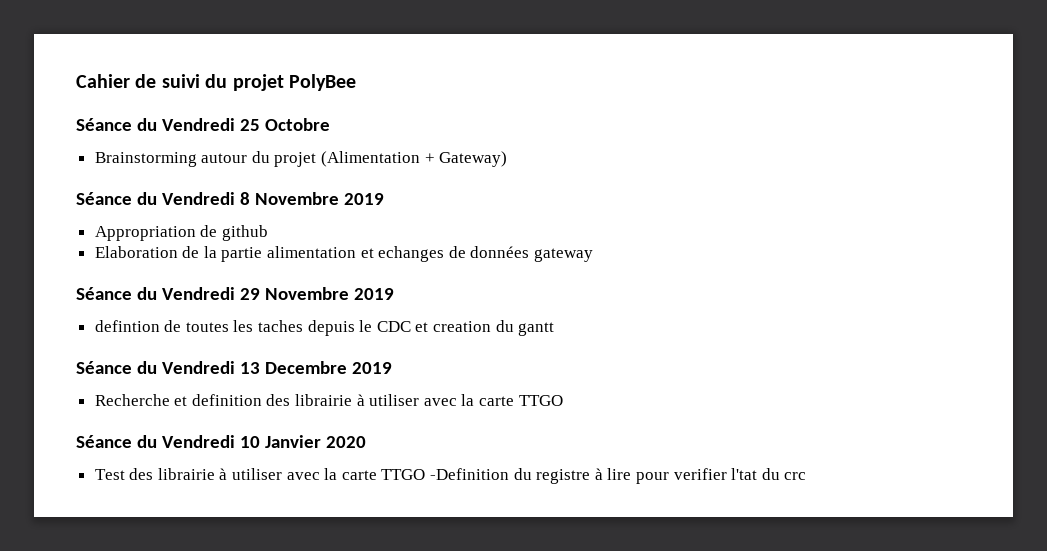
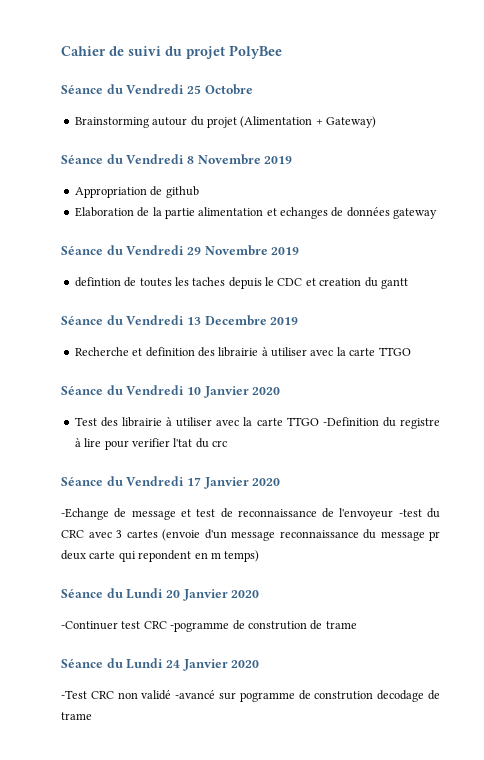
+ Séance du Vendredi 17 Janvier 2020
+ -Echange de message et test de reconnaissance de l'envoyeur -test du CRC avec 3 cartes (envoie d'un message reconnaissance du message pr deux carte qui repondent en m temps)
+ Séance du Lundi 20 Janvier 2020
+ -Continuer test CRC -pogramme de constrution de trame
+ Séance du Lundi 24 Janvier 2020
+ -Test CRC non validé -avancé sur pogramme de constrution decodage de trame

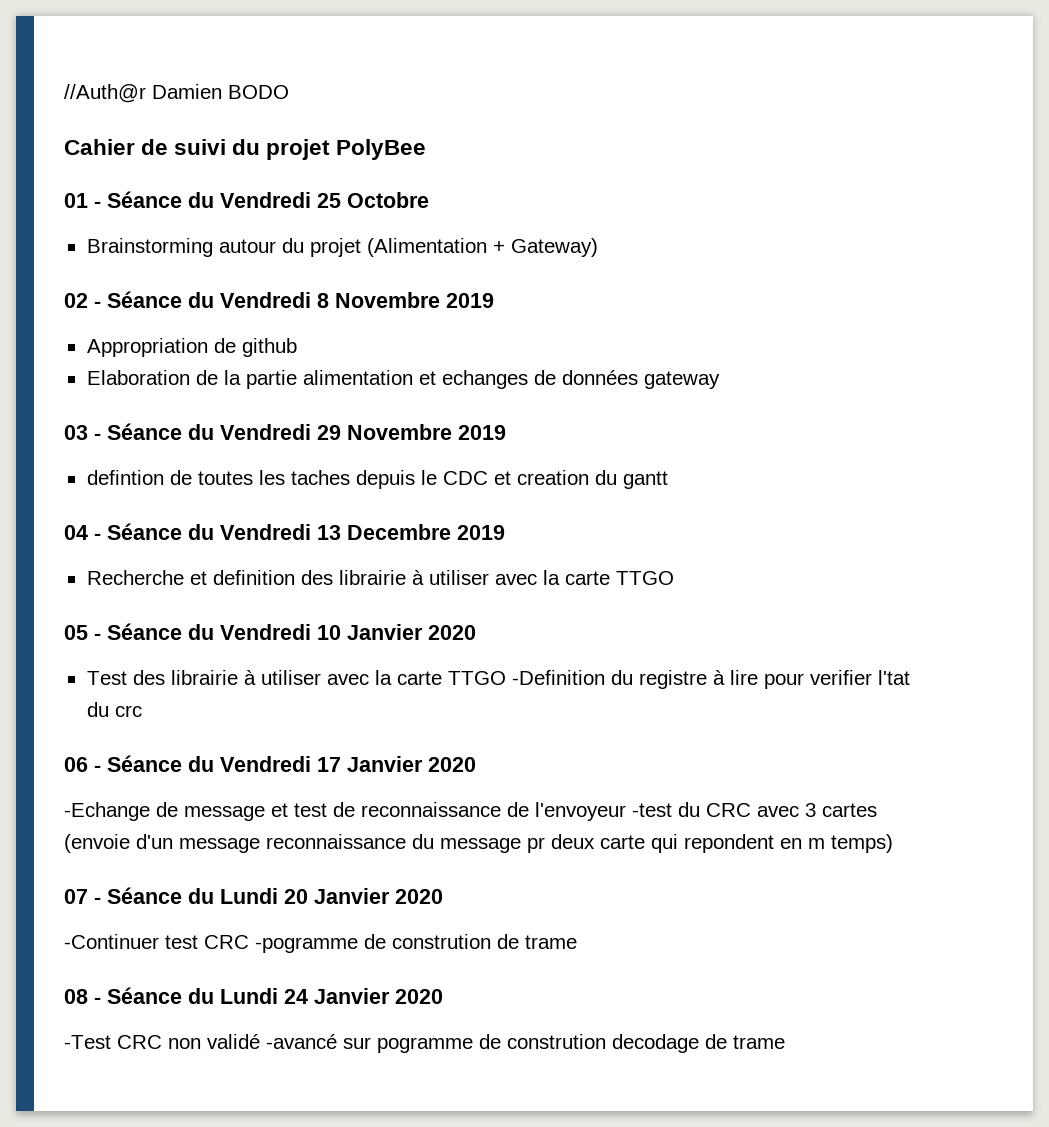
+ //Auth@r Damien BODO
- Séance du Vendredi 25 Octobre
+ 01 - Séance du Vendredi 25 Octobre
- Séance du Vendredi 8 Novembre 2019
+ 02 - Séance du Vendredi 8 Novembre 2019
- Séance du Vendredi 29 Novembre 2019
+ 03 - Séance du Vendredi 29 Novembre 2019
- Séance du Vendredi 13 Decembre 2019
+ 04 - Séance du Vendredi 13 Decembre 2019
- Séance du Vendredi 10 Janvier 2020
+ 05 - Séance du Vendredi 10 Janvier 2020
- Séance du Vendredi 17 Janvier 2020
+ 06 - Séance du Vendredi 17 Janvier 2020
- Séance du Lundi 20 Janvier 2020
+ 07 - Séance du Lundi 20 Janvier 2020
- Séance du Lundi 24 Janvier 2020
+ 08 - Séance du Lundi 24 Janvier 2020

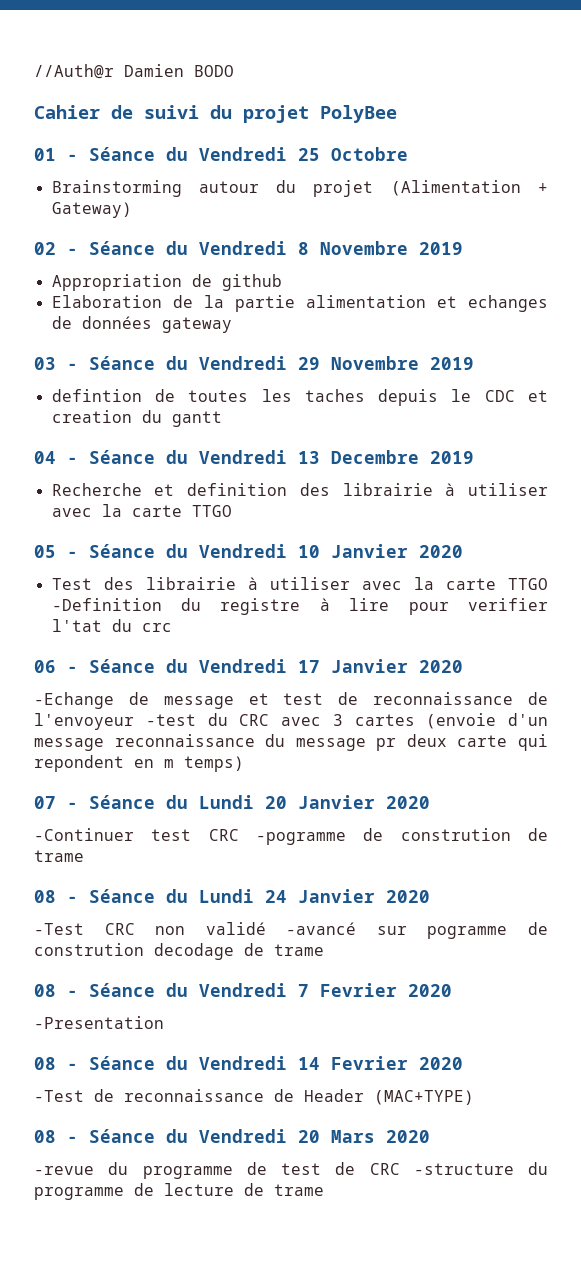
+ 08 - Séance du Vendredi 7 Fevrier 2020
+ -Presentation
+ 08 - Séance du Vendredi 14 Fevrier 2020
+ -Test de reconnaissance de Header (MAC+TYPE)
+ 08 - Séance du Vendredi 20 Mars 2020
+ -revue du programme de test de CRC -structure du programme de lecture de trame

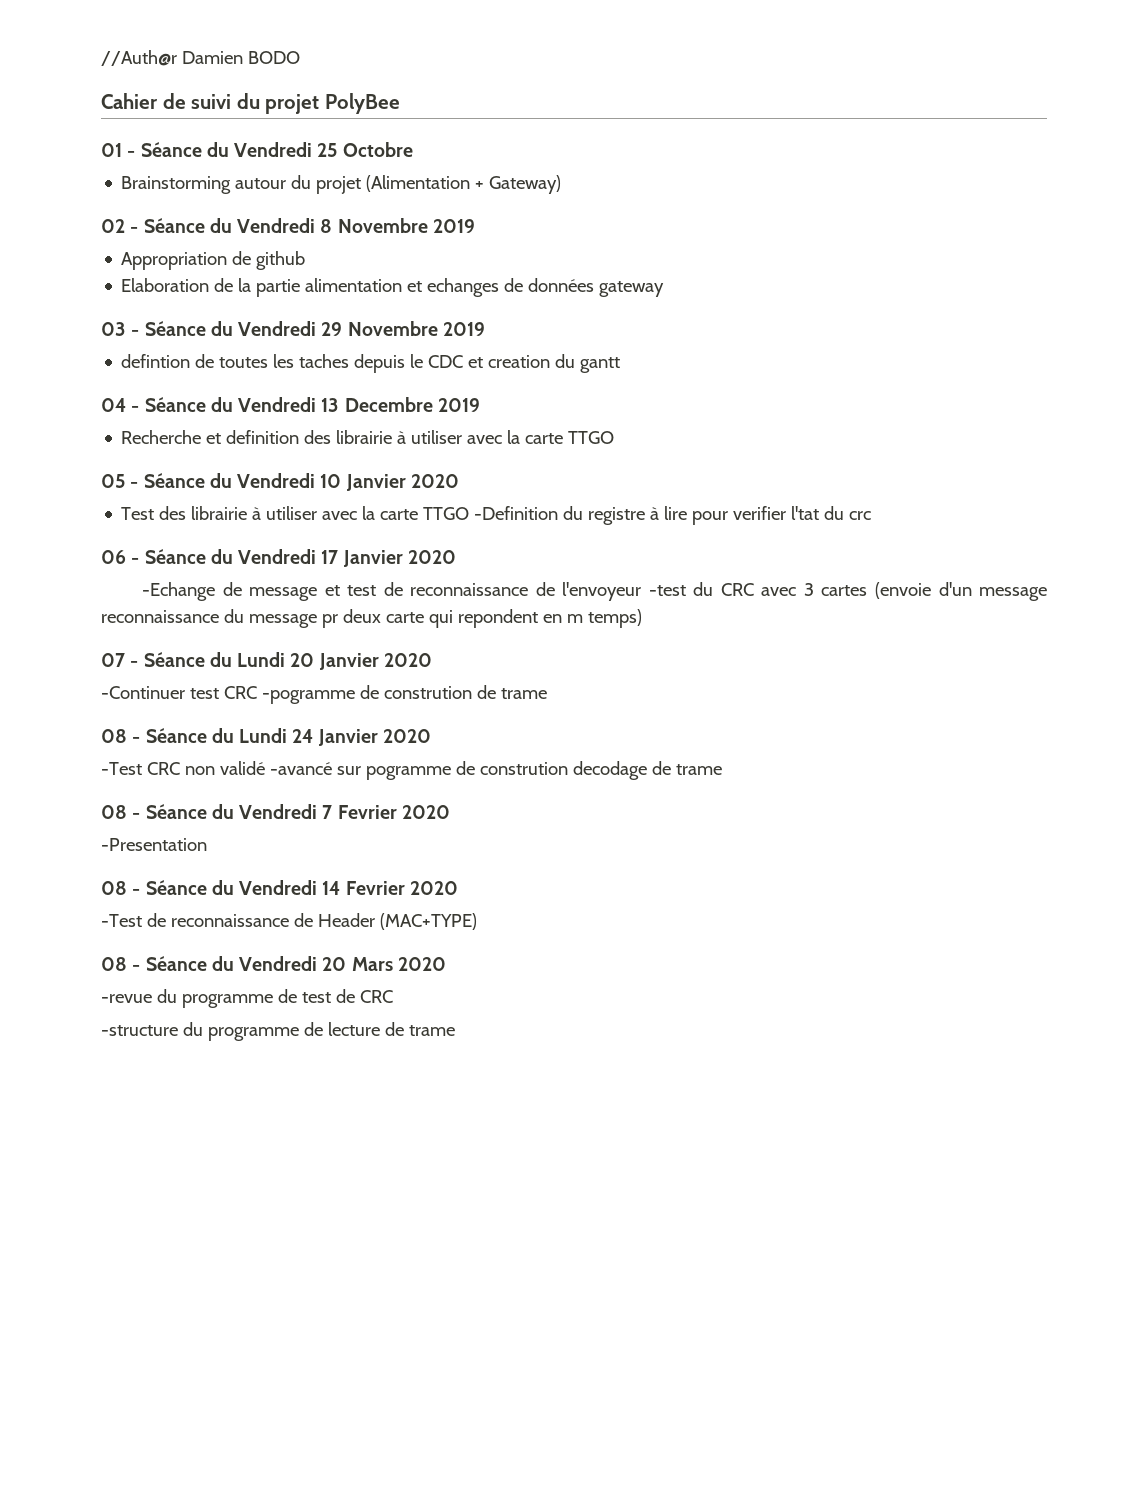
- -revue du programme de test de CRC -structure du programme de lecture de trame
+ -revue du programme de test de CRC
+ -structure du programme de lecture de trame

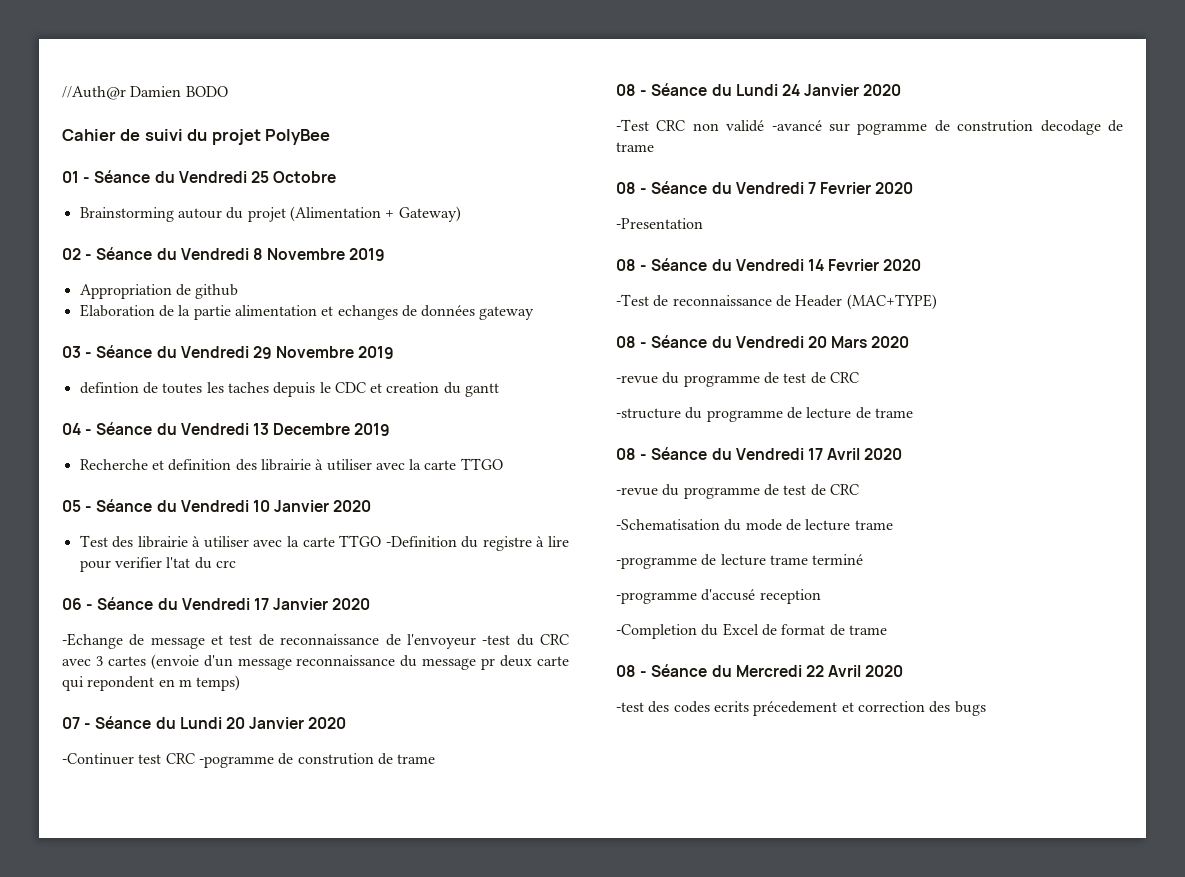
+ 08 - Séance du Vendredi 17 Avril 2020
+ -revue du programme de test de CRC
+ -Schematisation du mode de lecture trame
+ -programme de lecture trame terminé
+ -programme d'accusé reception
+ -Completion du Excel de format de trame
+ 08 - Séance du Mercredi 22 Avril 2020
+ -test des codes ecrits précedement et correction des bugs

